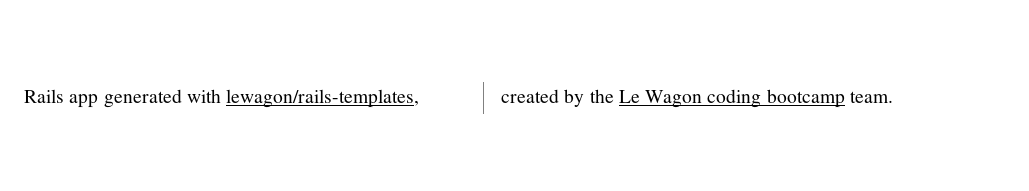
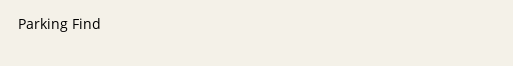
- Rails app generated with lewagon/rails-templates, created by the Le Wagon coding bootcamp team.
+ Parking Find

